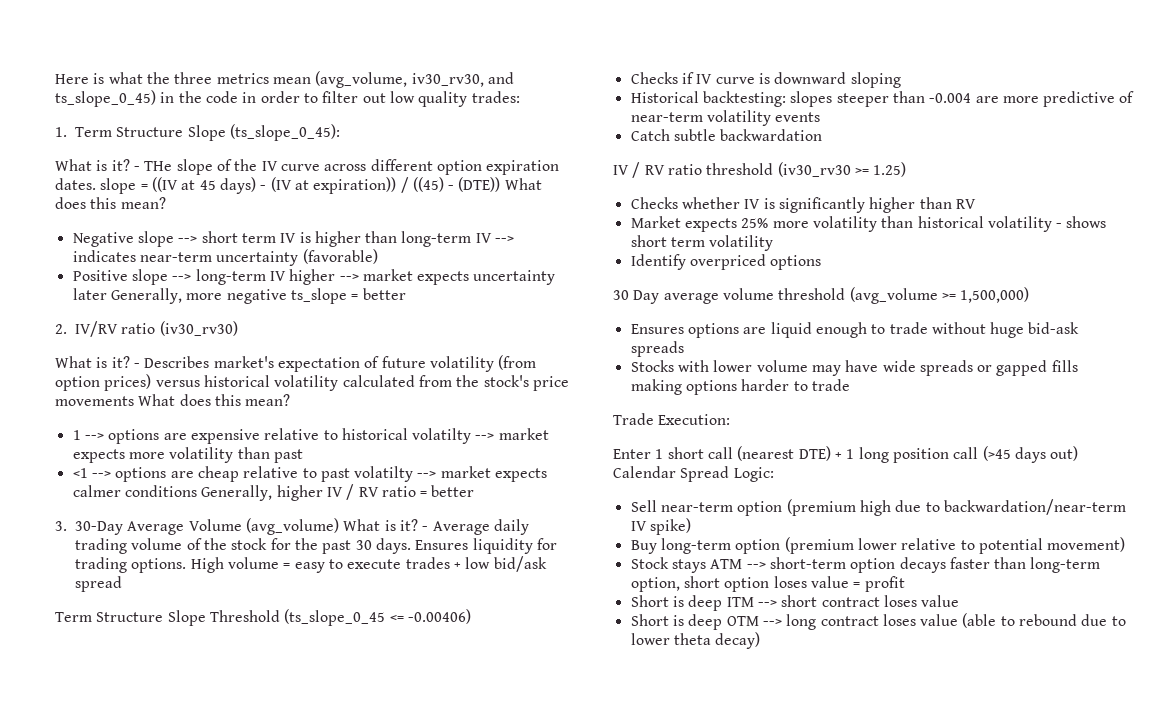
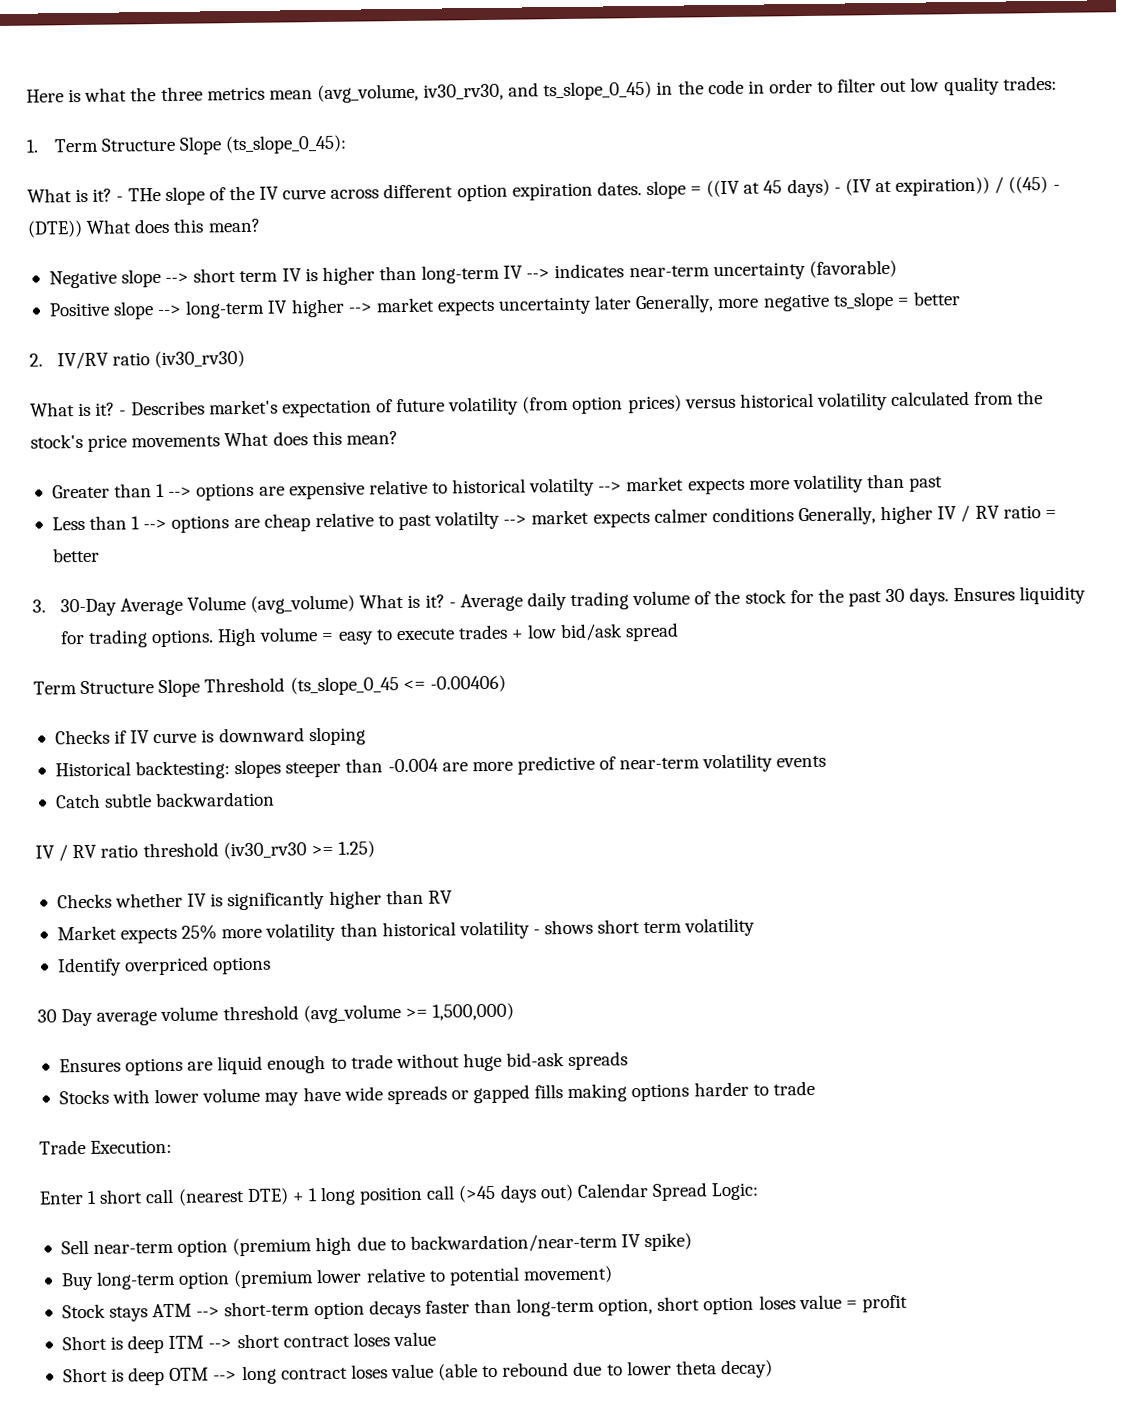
- 1 --> options are expensive relative to historical volatilty --> market expects more volatility than past
+ Greater than 1 --> options are expensive relative to historical volatilty --> market expects more volatility than past
- <1 --> options are cheap relative to past volatilty --> market expects calmer conditions Generally, higher IV / RV ratio = better
+ Less than 1 --> options are cheap relative to past volatilty --> market expects calmer conditions Generally, higher IV / RV ratio = better

